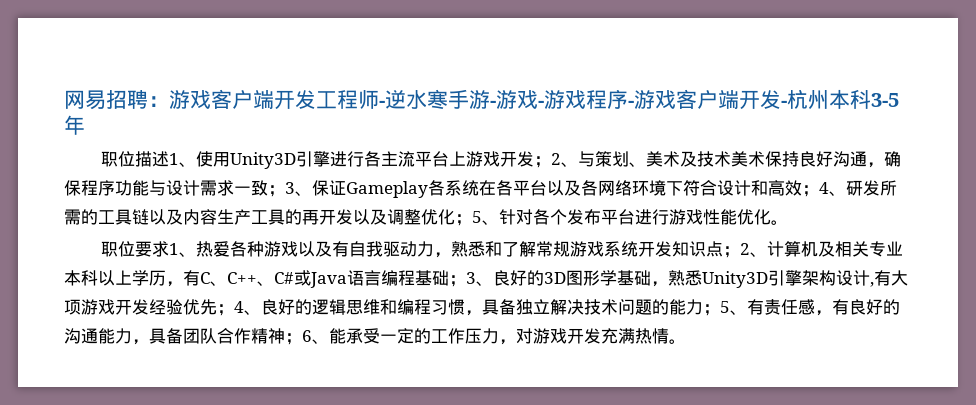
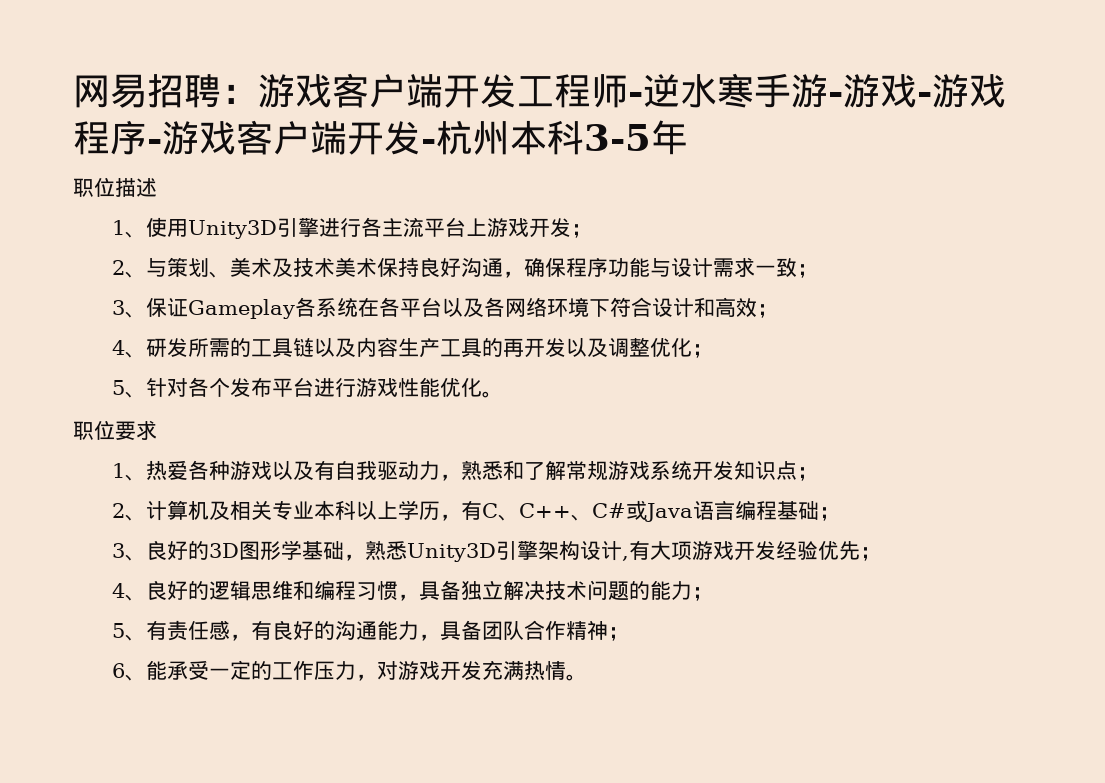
- 职位描述1、使用Unity3D引擎进行各主流平台上游戏开发；2、与策划、美术及技术美术保持良好沟通，确保程序功能与设计需求一致；3、保证Gameplay各系统在各平台以及各网络环境下符合设计和高效；4、研发所需的工具链以及内容生产工具的再开发以及调整优化；5、针对各个发布平台进行游戏性能优化。
+ 职位描述
+ 1、使用Unity3D引擎进行各主流平台上游戏开发；
+ 2、与策划、美术及技术美术保持良好沟通，确保程序功能与设计需求一致；
+ 3、保证Gameplay各系统在各平台以及各网络环境下符合设计和高效；
+ 4、研发所需的工具链以及内容生产工具的再开发以及调整优化；
+ 5、针对各个发布平台进行游戏性能优化。
- 职位要求1、热爱各种游戏以及有自我驱动力，熟悉和了解常规游戏系统开发知识点；2、计算机及相关专业本科以上学历，有C、C++、C#或Java语言编程基础；3、良好的3D图形学基础，熟悉Unity3D引擎架构设计,有大项游戏开发经验优先；4、良好的逻辑思维和编程习惯，具备独立解决技术问题的能力；5、有责任感，有良好的沟通能力，具备团队合作精神；6、能承受一定的工作压力，对游戏开发充满热情。
+ 职位要求
+ 1、热爱各种游戏以及有自我驱动力，熟悉和了解常规游戏系统开发知识点；
+ 2、计算机及相关专业本科以上学历，有C、C++、C#或Java语言编程基础；
+ 3、良好的3D图形学基础，熟悉Unity3D引擎架构设计,有大项游戏开发经验优先；
+ 4、良好的逻辑思维和编程习惯，具备独立解决技术问题的能力；
+ 5、有责任感，有良好的沟通能力，具备团队合作精神；
+ 6、能承受一定的工作压力，对游戏开发充满热情。

